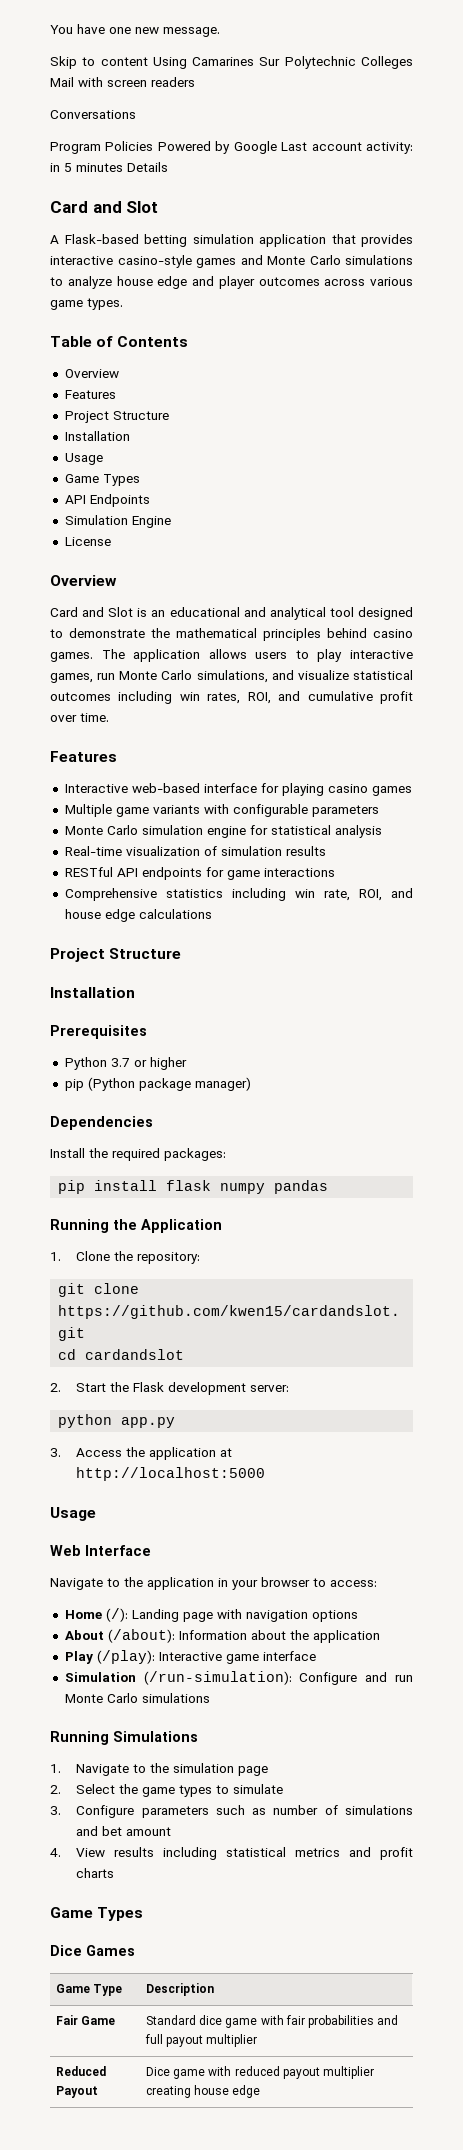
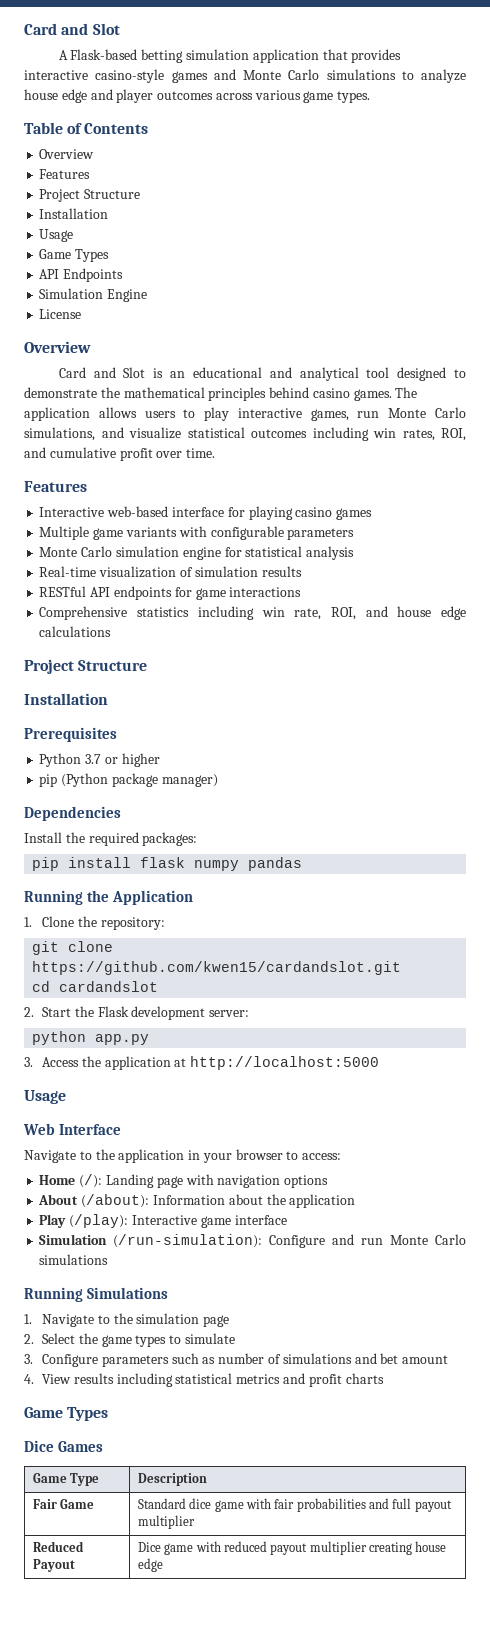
- You have one new message.
- Skip to content Using Camarines Sur Polytechnic Colleges Mail with screen readers
- Conversations
- Program Policies Powered by Google Last account activity: in 5 minutes Details

